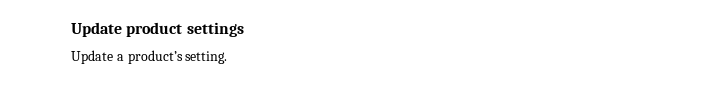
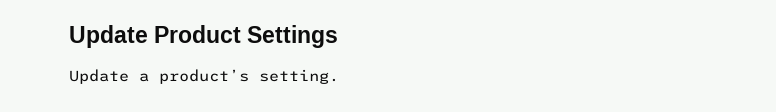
- Update product settings
+ Update Product Settings

